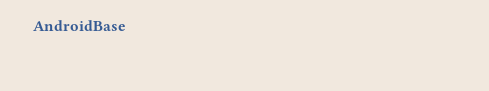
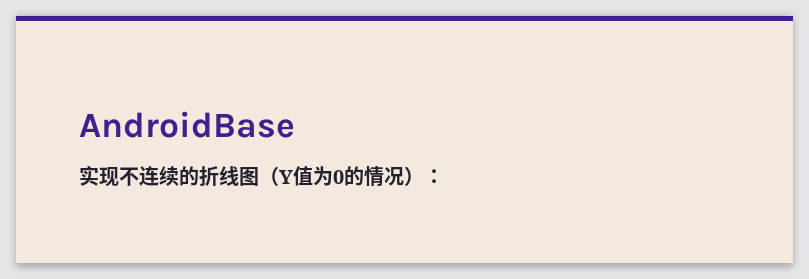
+ 实现不连续的折线图（Y值为0的情况）：

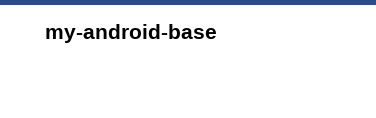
- AndroidBase
- 实现不连续的折线图（Y值为0的情况）：
+ my-android-base

